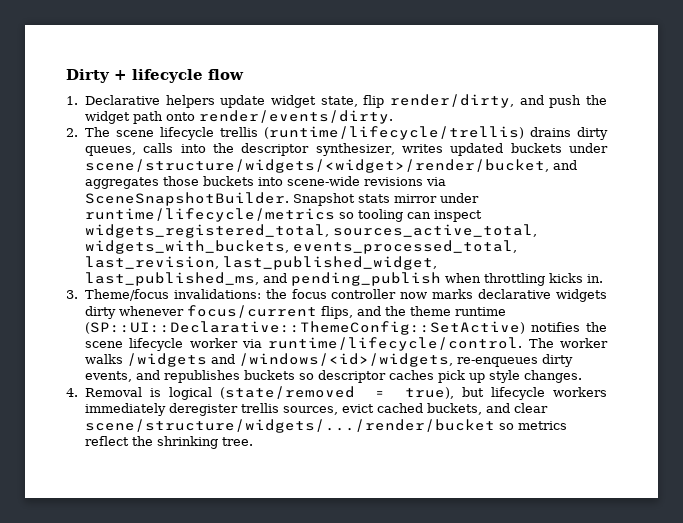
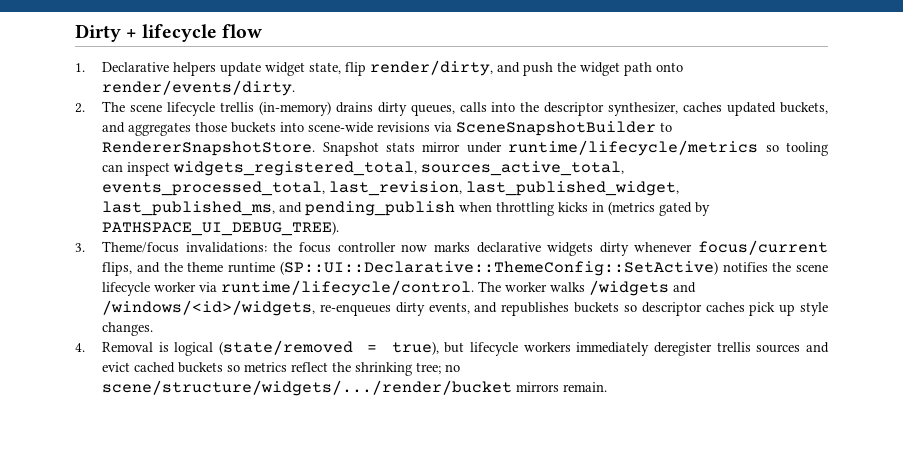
- 2. The scene lifecycle trellis (runtime/lifecycle/trellis) drains dirty queues, calls into the descriptor synthesizer, writes updated buckets under scene/structure/widgets/<widget>/render/bucket, and aggregates those buckets into scene-wide revisions via SceneSnapshotBuilder.
+ 2. The scene lifecycle trellis (in-memory) drains dirty queues, calls into the descriptor synthesizer, caches updated buckets, and aggregates those buckets into scene-wide revisions via SceneSnapshotBuilder to RendererSnapshotStore.
- Snapshot stats mirror under runtime/lifecycle/metrics so tooling can inspect widgets_registered_total, sources_active_total, widgets_with_buckets, events_processed_total, last_revision, last_published_widget, last_published_ms, and pending_publish when throttling kicks in.
+ Snapshot stats mirror under runtime/lifecycle/metrics so tooling can inspect widgets_registered_total, sources_active_total, events_processed_total, last_revision, last_published_widget, last_published_ms, and pending_publish when throttling kicks in (metrics gated by PATHSPACE_UI_DEBUG_TREE).
- 4. Removal is logical (state/removed = true), but lifecycle workers immediately deregister trellis sources, evict cached buckets, and clear scene/structure/widgets/.../render/bucket so metrics reflect the shrinking tree.
+ 4. Removal is logical (state/removed = true), but lifecycle workers immediately deregister trellis sources and evict cached buckets so metrics reflect the shrinking tree; no scene/structure/widgets/.../render/bucket mirrors remain.

